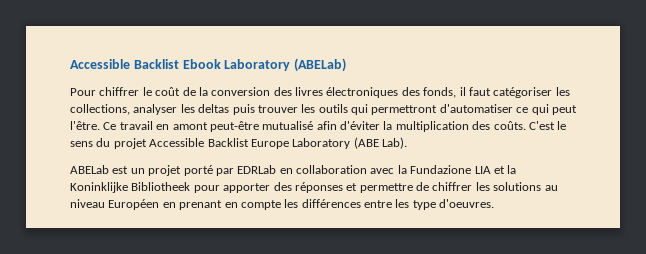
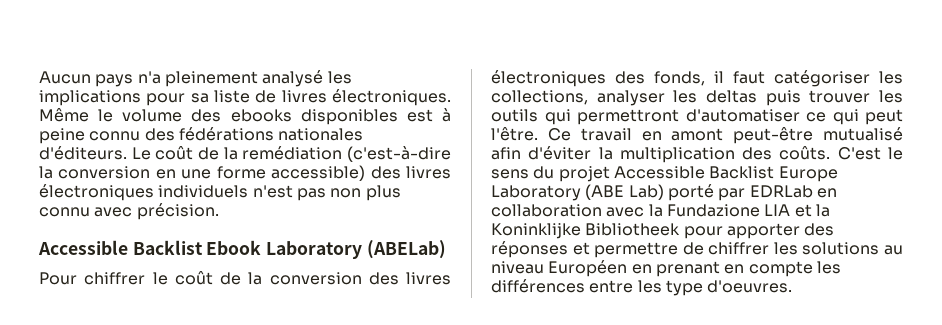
+ Aucun pays n'a pleinement analysé les implications pour sa liste de livres électroniques. Même le volume des ebooks disponibles est à peine connu des fédérations nationales d'éditeurs. Le coût de la remédiation (c'est-à-dire la conversion en une forme accessible) des livres électroniques individuels n'est pas non plus connu avec précision.
- C'est le sens du projet Accessible Backlist Europe Laboratory (ABE Lab).
- ABELab est un projet porté par EDRLab en collaboration avec la Fundazione LIA et la Koninklijke Bibliotheek pour apporter des réponses et permettre de chiffrer les solutions au niveau Européen en prenant en compte les différences entre les type d'oeuvres.
+ C'est le sens du projet Accessible Backlist Europe Laboratory (ABE Lab) porté par EDRLab en collaboration avec la Fundazione LIA et la Koninklijke Bibliotheek pour apporter des réponses et permettre de chiffrer les solutions au niveau Européen en prenant en compte les différences entre les type d'oeuvres.

